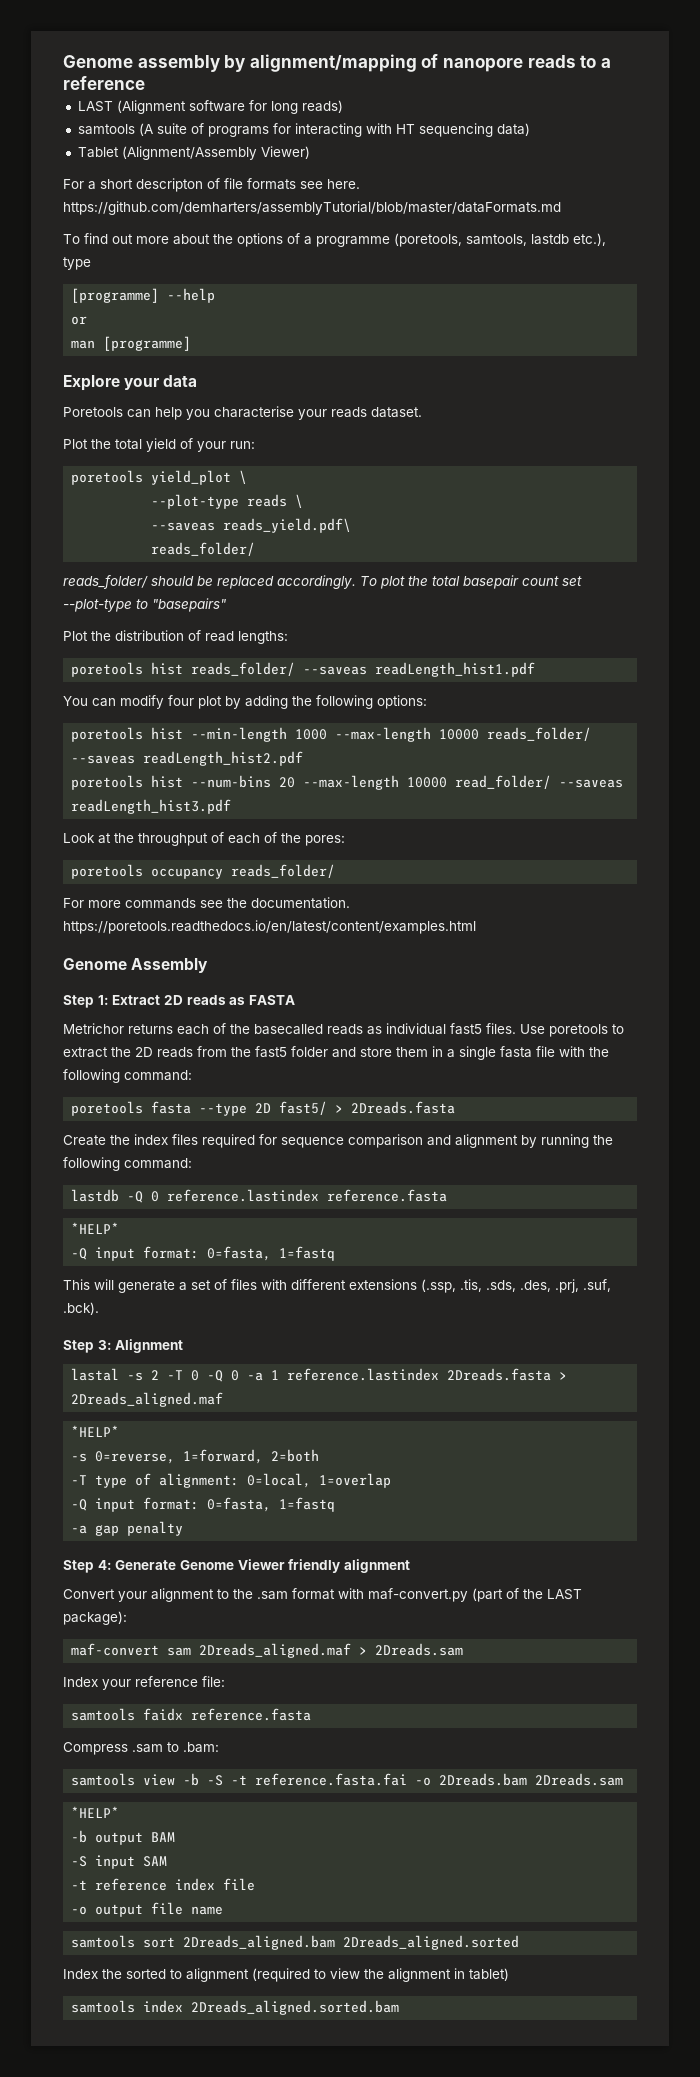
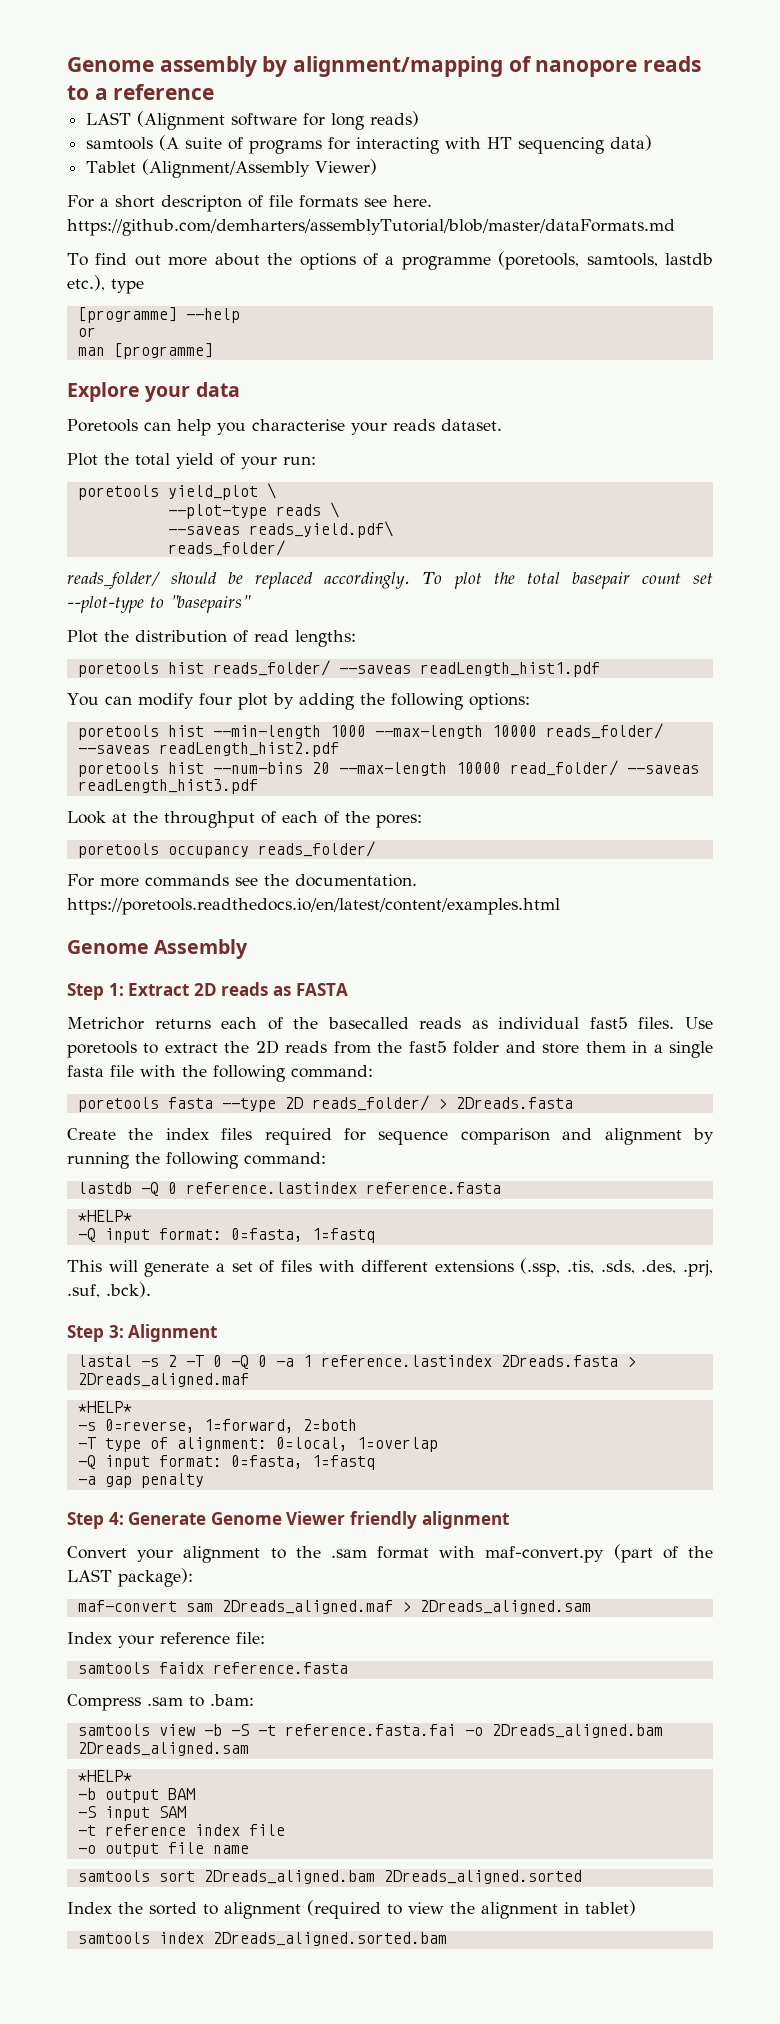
- poretools fasta --type 2D fast5/ > 2Dreads.fasta
+ poretools fasta --type 2D reads_folder/ > 2Dreads.fasta
- maf-convert sam 2Dreads_aligned.maf > 2Dreads.sam
+ maf-convert sam 2Dreads_aligned.maf > 2Dreads_aligned.sam
- samtools view -b -S -t reference.fasta.fai -o 2Dreads.bam 2Dreads.sam
+ samtools view -b -S -t reference.fasta.fai -o 2Dreads_aligned.bam 2Dreads_aligned.sam

